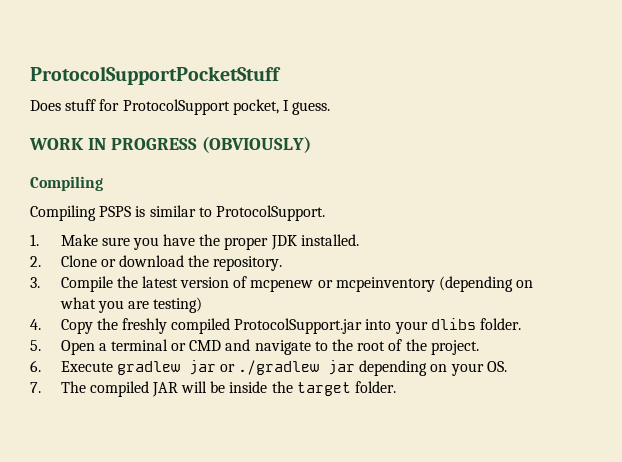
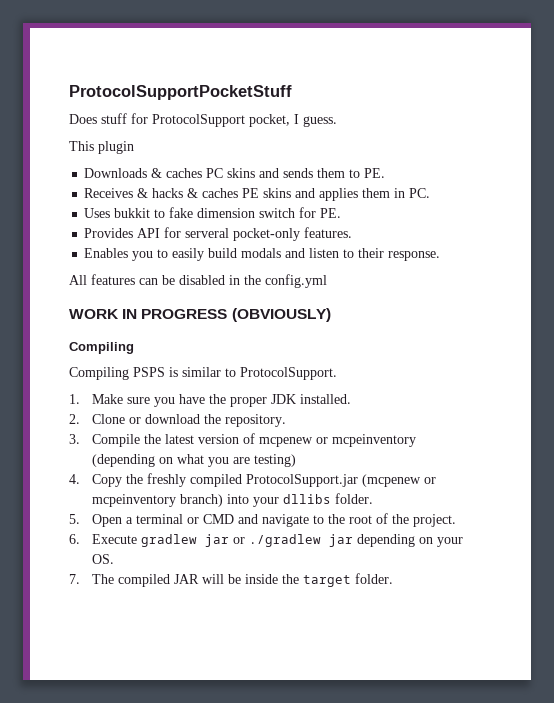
+ This plugin
+ Downloads & caches PC skins and sends them to PE.
+ Receives & hacks & caches PE skins and applies them in PC.
+ Uses bukkit to fake dimension switch for PE.
+ Provides API for serveral pocket-only features.
+ Enables you to easily build modals and listen to their response.
+ All features can be disabled in the config.yml
- 4. Copy the freshly compiled ProtocolSupport.jar into your dlibs folder.
+ 4. Copy the freshly compiled ProtocolSupport.jar (mcpenew or mcpeinventory branch) into your dllibs folder.

